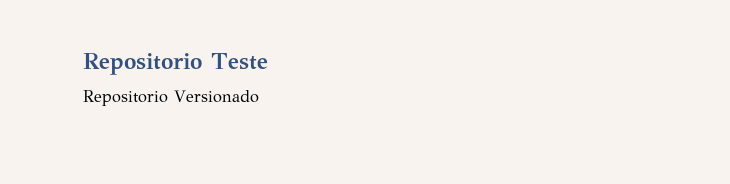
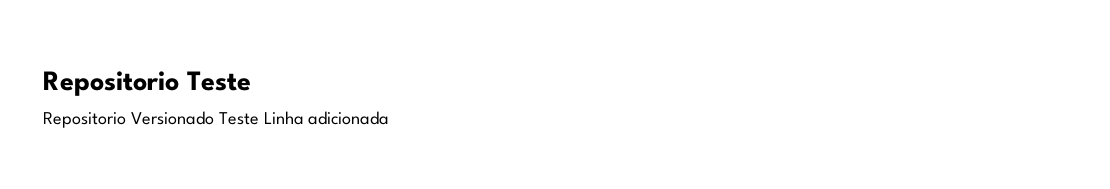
- Repositorio Versionado
+ Repositorio Versionado Teste Linha adicionada

